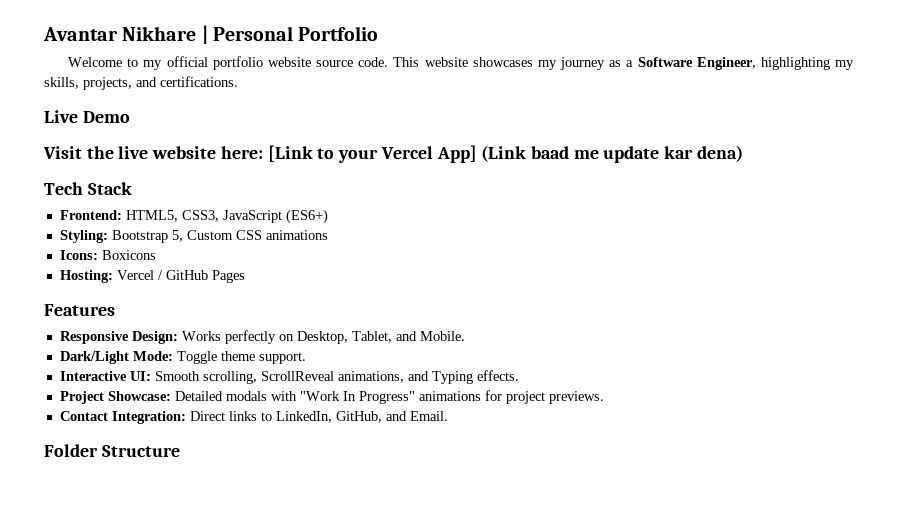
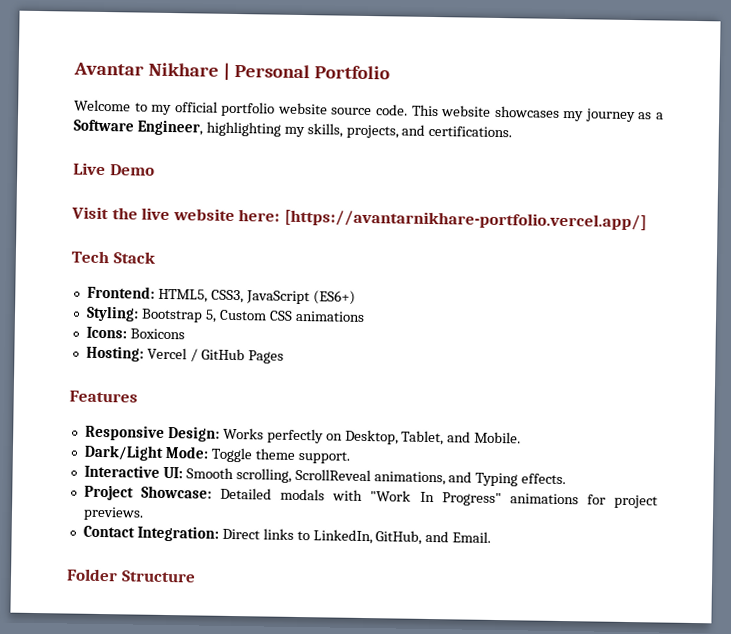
- Visit the live website here: [Link to your Vercel App] (Link baad me update kar dena)
+ Visit the live website here: [https://avantarnikhare-portfolio.vercel.app/]

